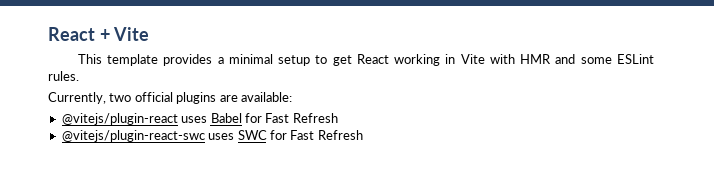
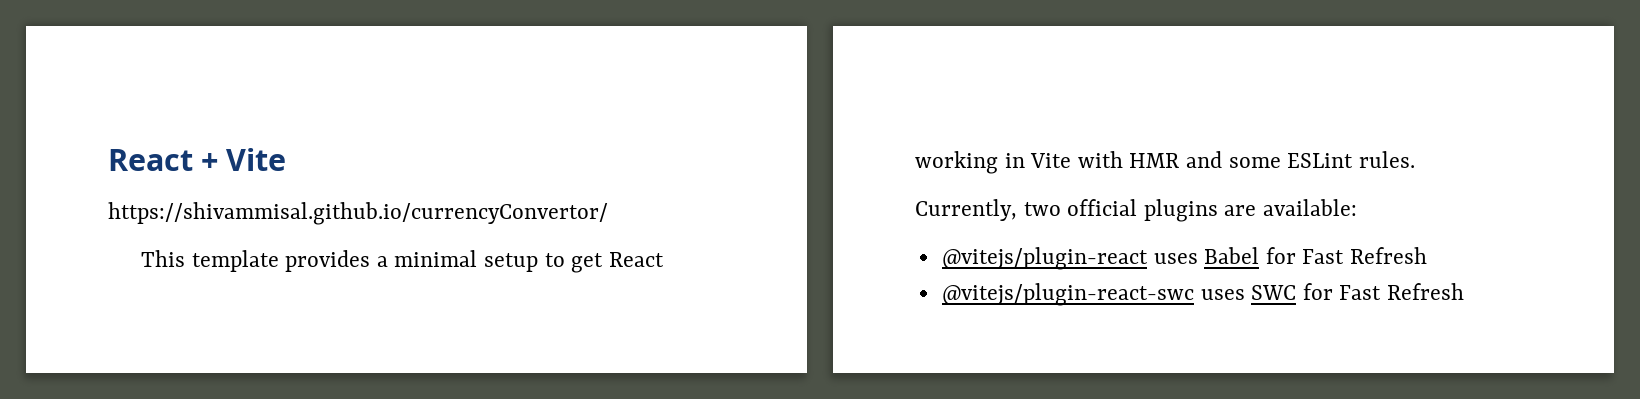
+ https://shivammisal.github.io/currencyConvertor/

